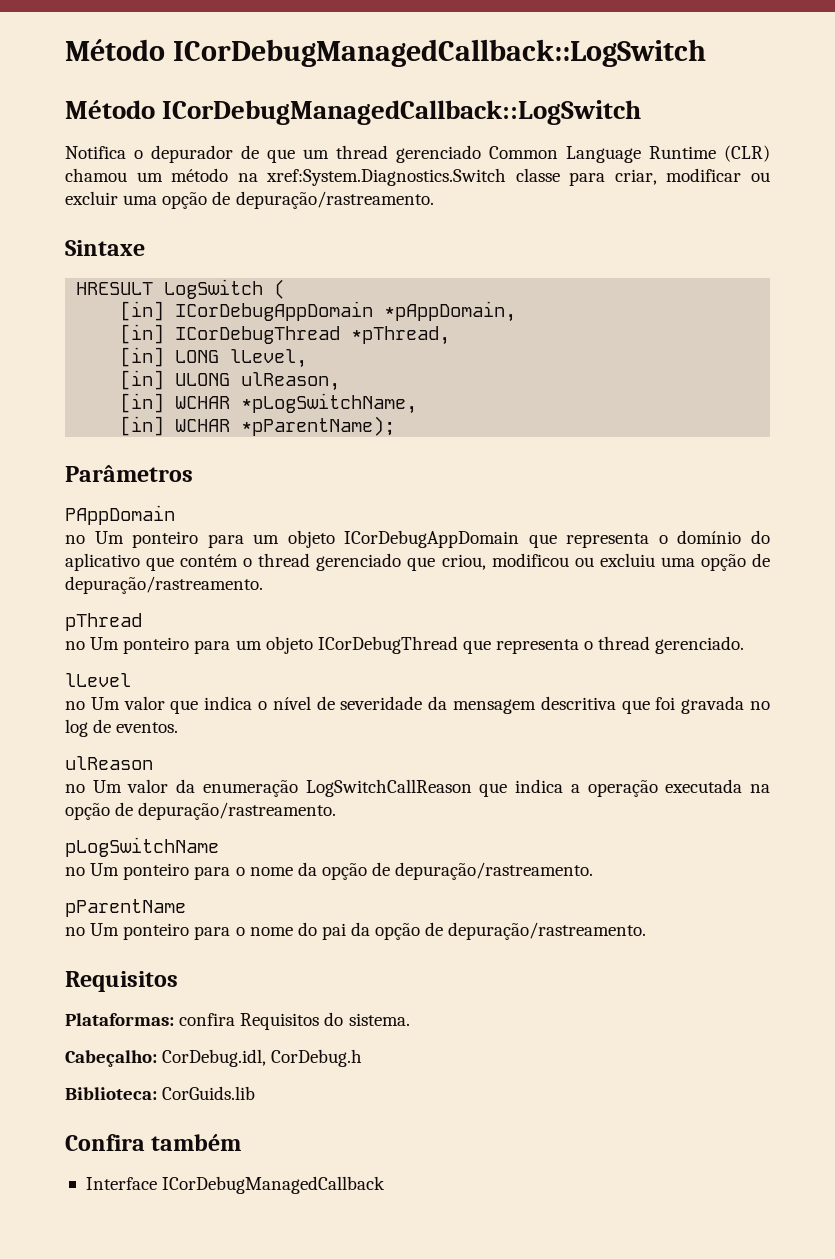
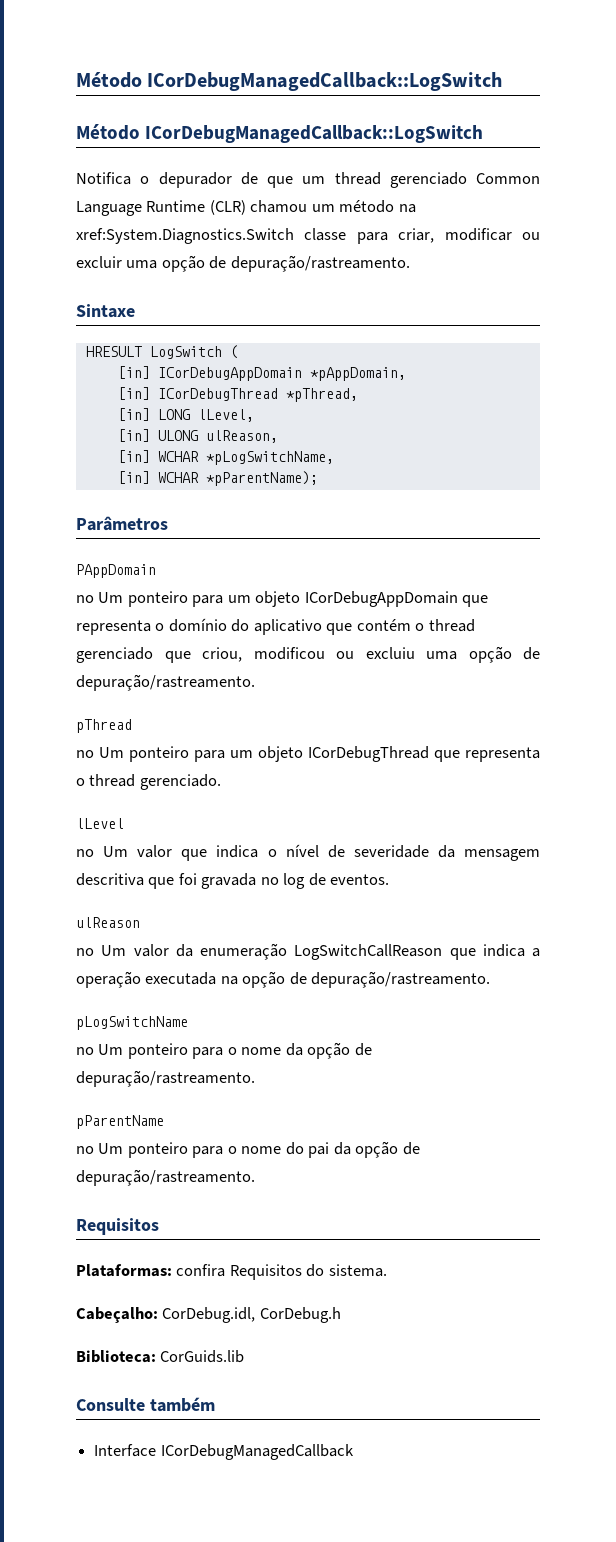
- Confira também
+ Consulte também

